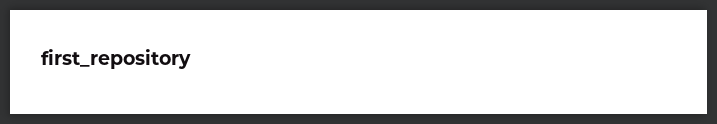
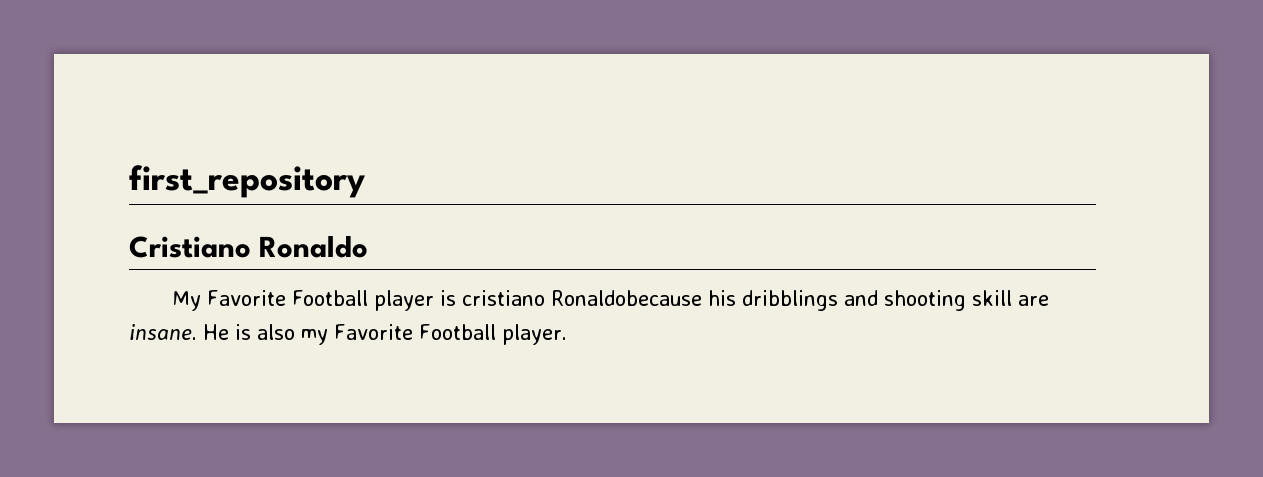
+ Cristiano Ronaldo
+ My Favorite Football player is cristiano Ronaldobecause his dribblings and shooting skill are insane. He is also my Favorite Football player.

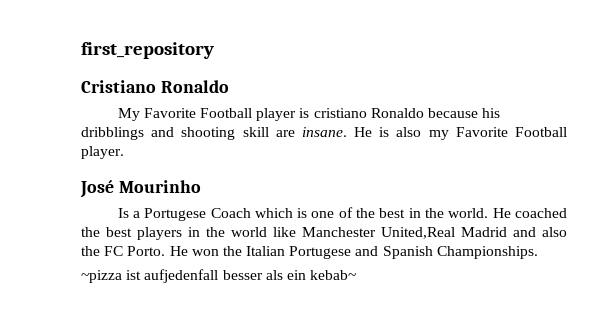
- My Favorite Football player is cristiano Ronaldobecause his dribblings and shooting skill are insane.
+ My Favorite Football player is cristiano Ronaldo because his dribblings and shooting skill are insane.
+ José Mourinho
+ Is a Portugese Coach which is one of the best in the world. He coached the best players in the world like Manchester United,Real Madrid and also the FC Porto. He won the Italian Portugese and Spanish Championships.
+ ~pizza ist aufjedenfall besser als ein kebab~

